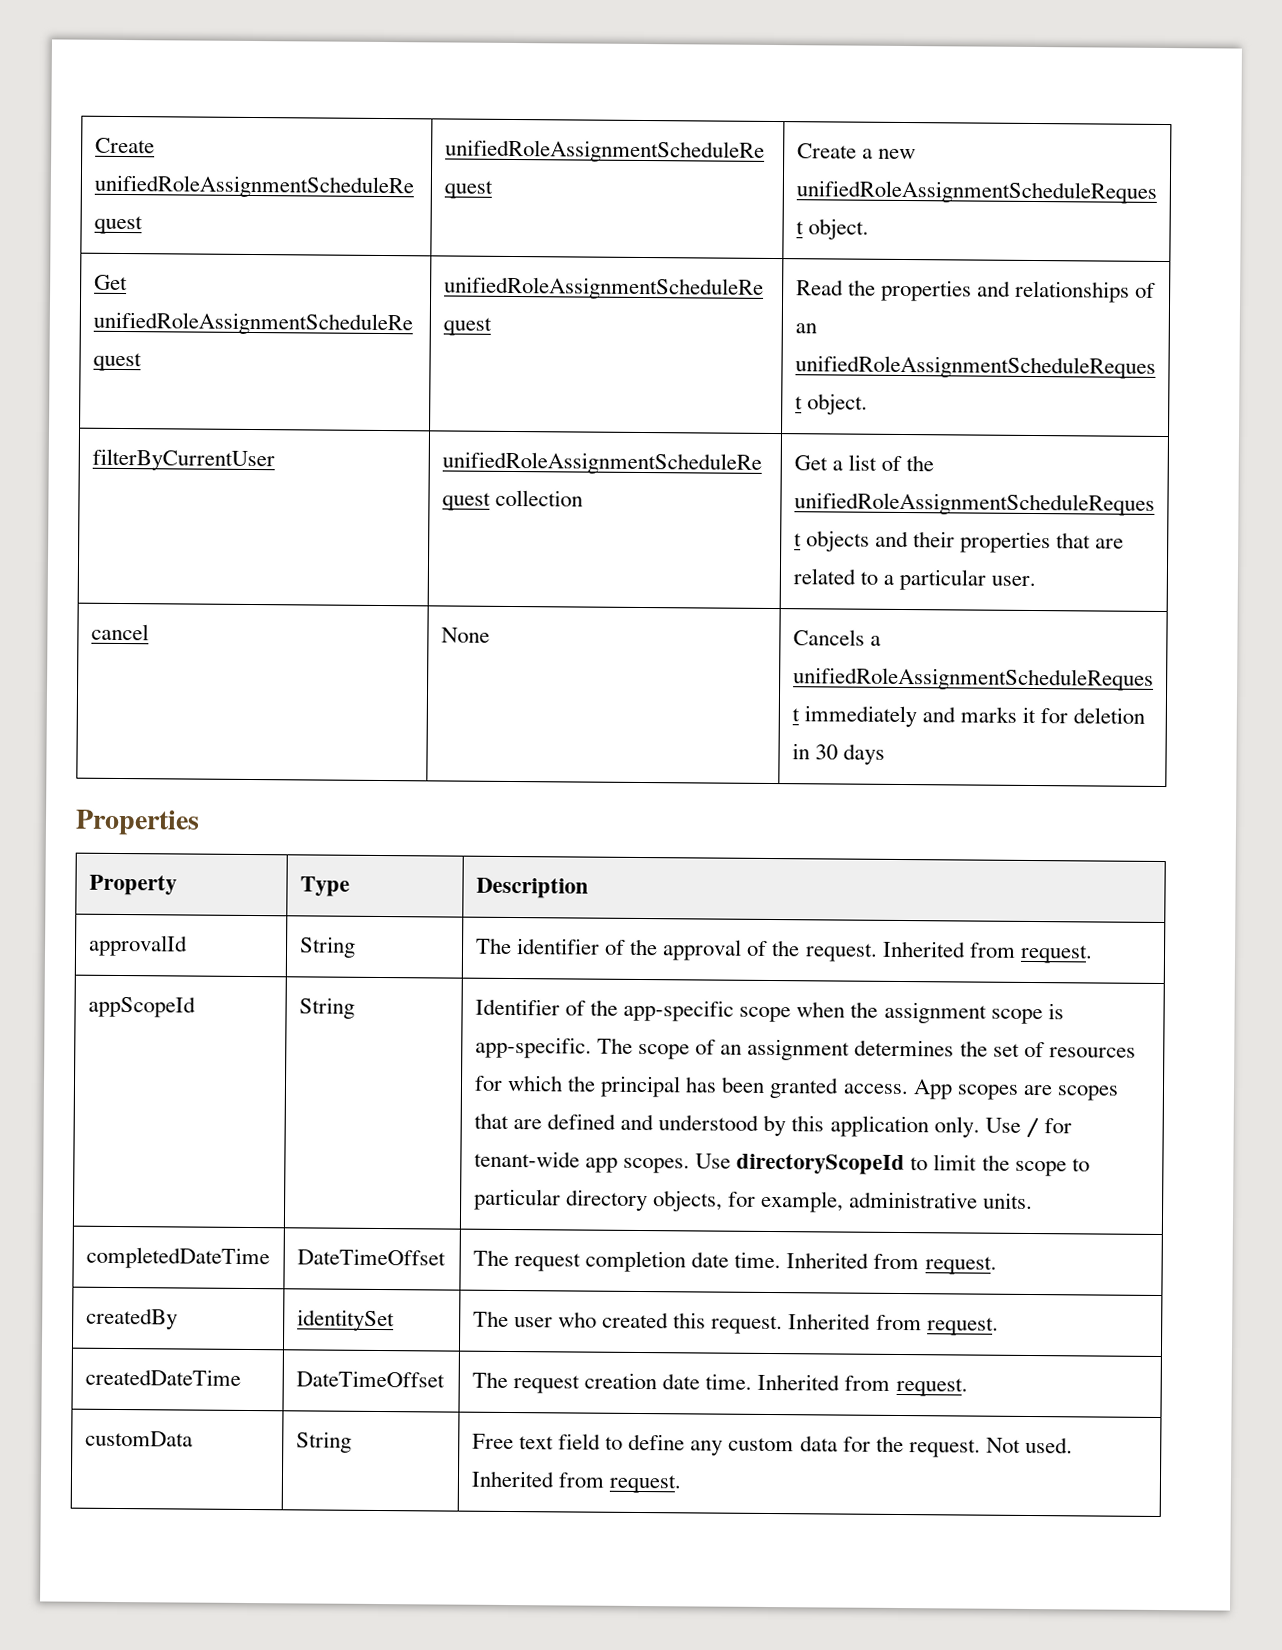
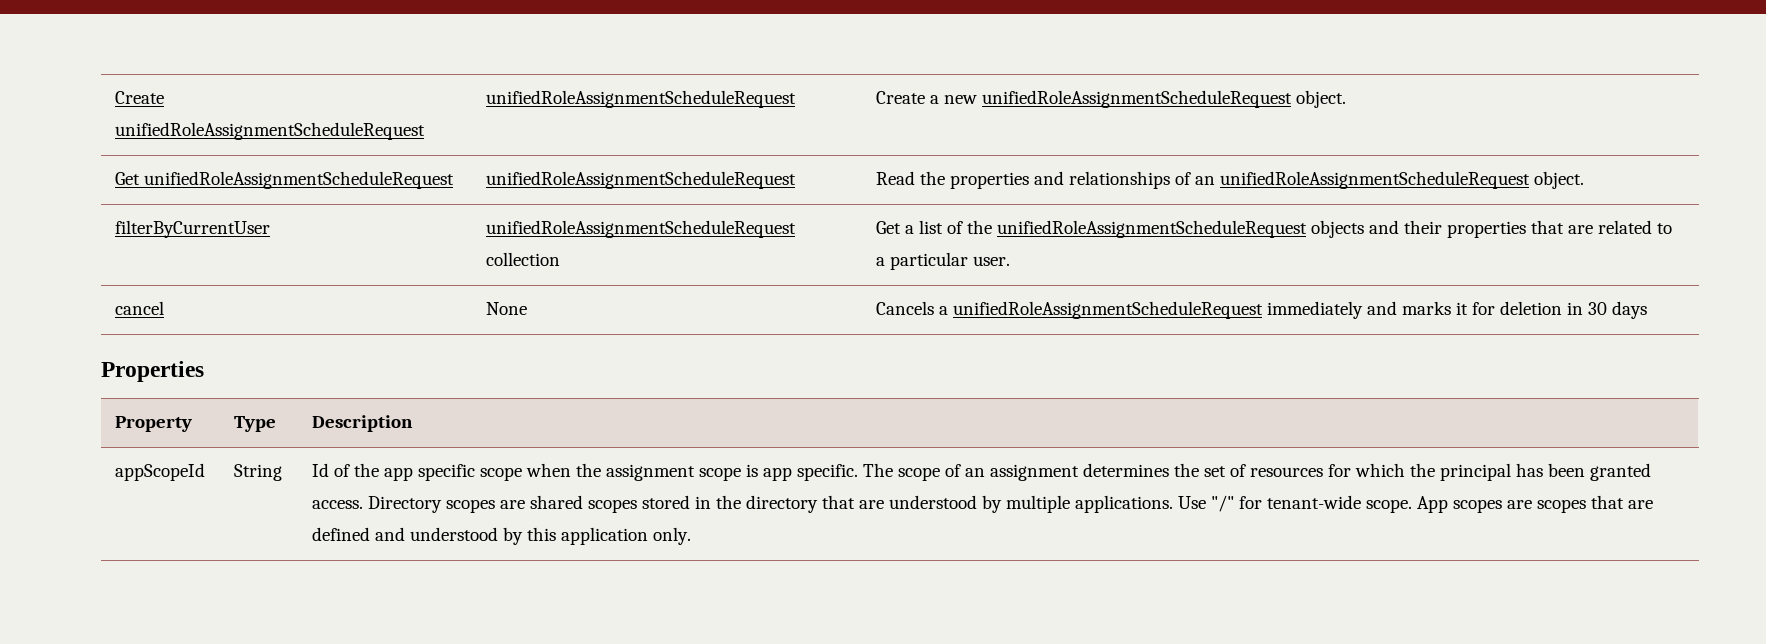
- approvalId | String | The identifier of the approval of the request. Inherited from request.
- Identifier of the app-specific scope when the assignment scope is app-specific.
+ Id of the app specific scope when the assignment scope is app specific.
+ Directory scopes are shared scopes stored in the directory that are understood by multiple applications. Use "/" for tenant-wide scope.
- Use / for tenant-wide app scopes. Use directoryScopeId to limit the scope to particular directory objects, for example, administrative units.
- completedDateTime | DateTimeOffset | The request completion date time. Inherited from request.
- createdBy | identitySet | The user who created this request. Inherited from request.
- createdDateTime | DateTimeOffset | The request creation date time. Inherited from request.
- customData | String | Free text field to define any custom data for the request. Not used. Inherited from request.

